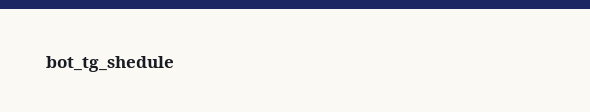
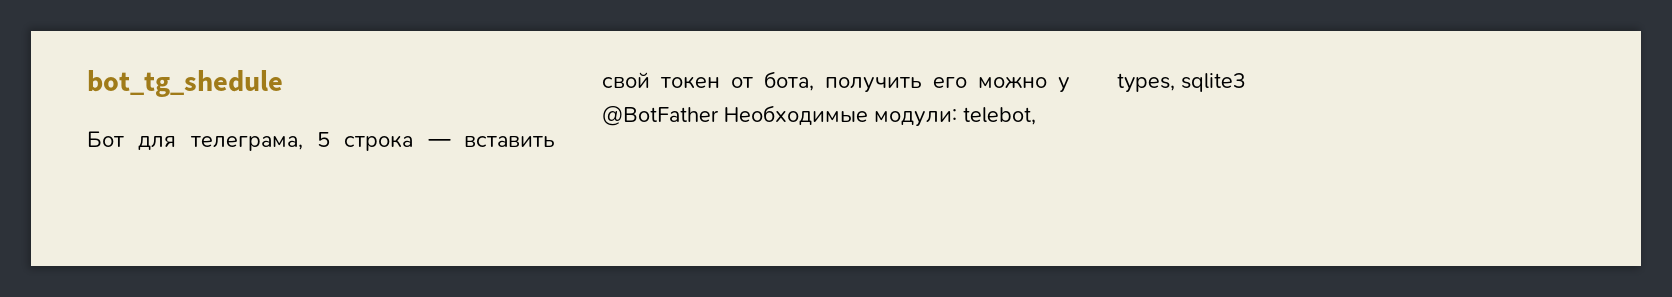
+ Бот для телеграма, 5 строка — вставить свой токен от бота, получить его можно у @BotFather Необходимые модули: telebot, types, sqlite3

